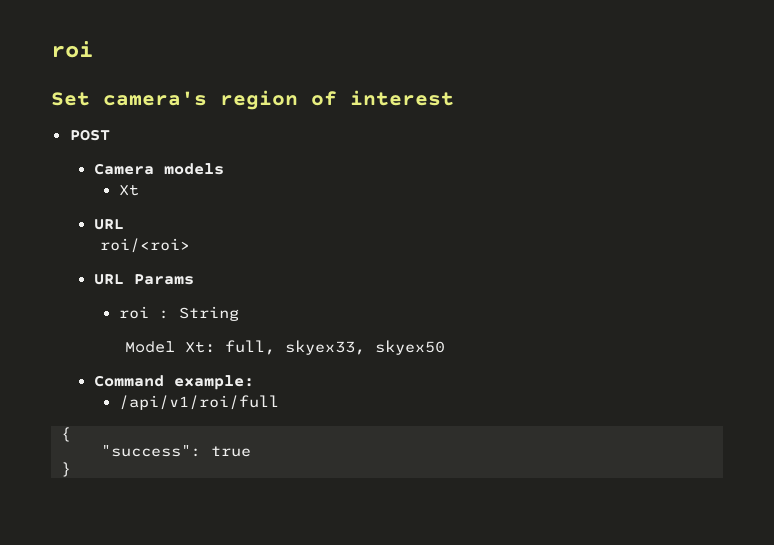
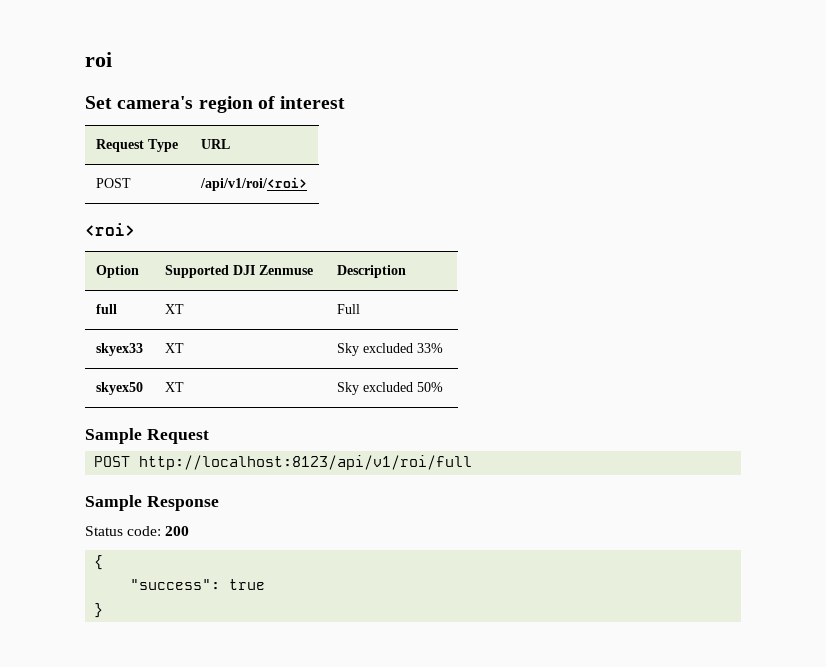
- POST
- Camera models
- Xt
- URL
- roi/<roi>
- URL Params
- roi : String
- Model Xt: full, skyex33, skyex50
- Command example:
- /api/v1/roi/full
+ Request Type | URL
+ POST | /api/v1/roi/<roi>
+ <roi>
+ Option | Supported DJI Zenmuse | Description
+ full | XT | Full
+ skyex33 | XT | Sky excluded 33%
+ skyex50 | XT | Sky excluded 50%
+ Sample Request
+ POST http://localhost:8123/api/v1/roi/full
+ Sample Response
+ Status code: 200

